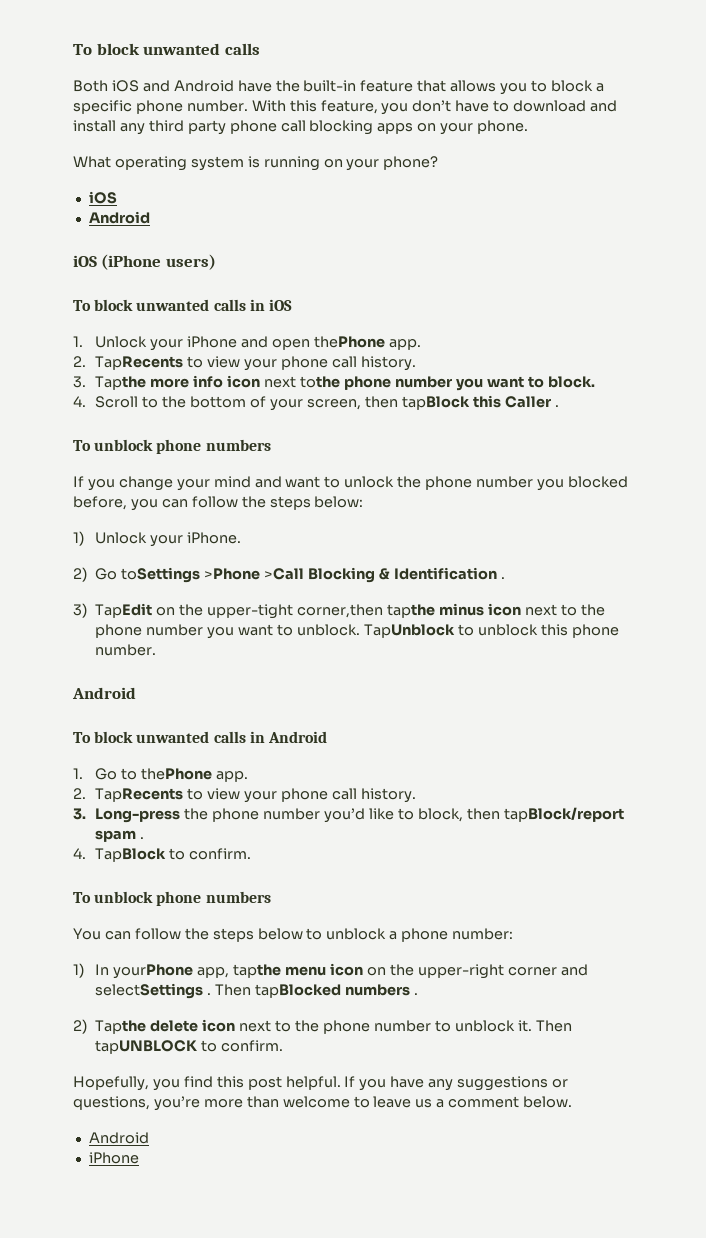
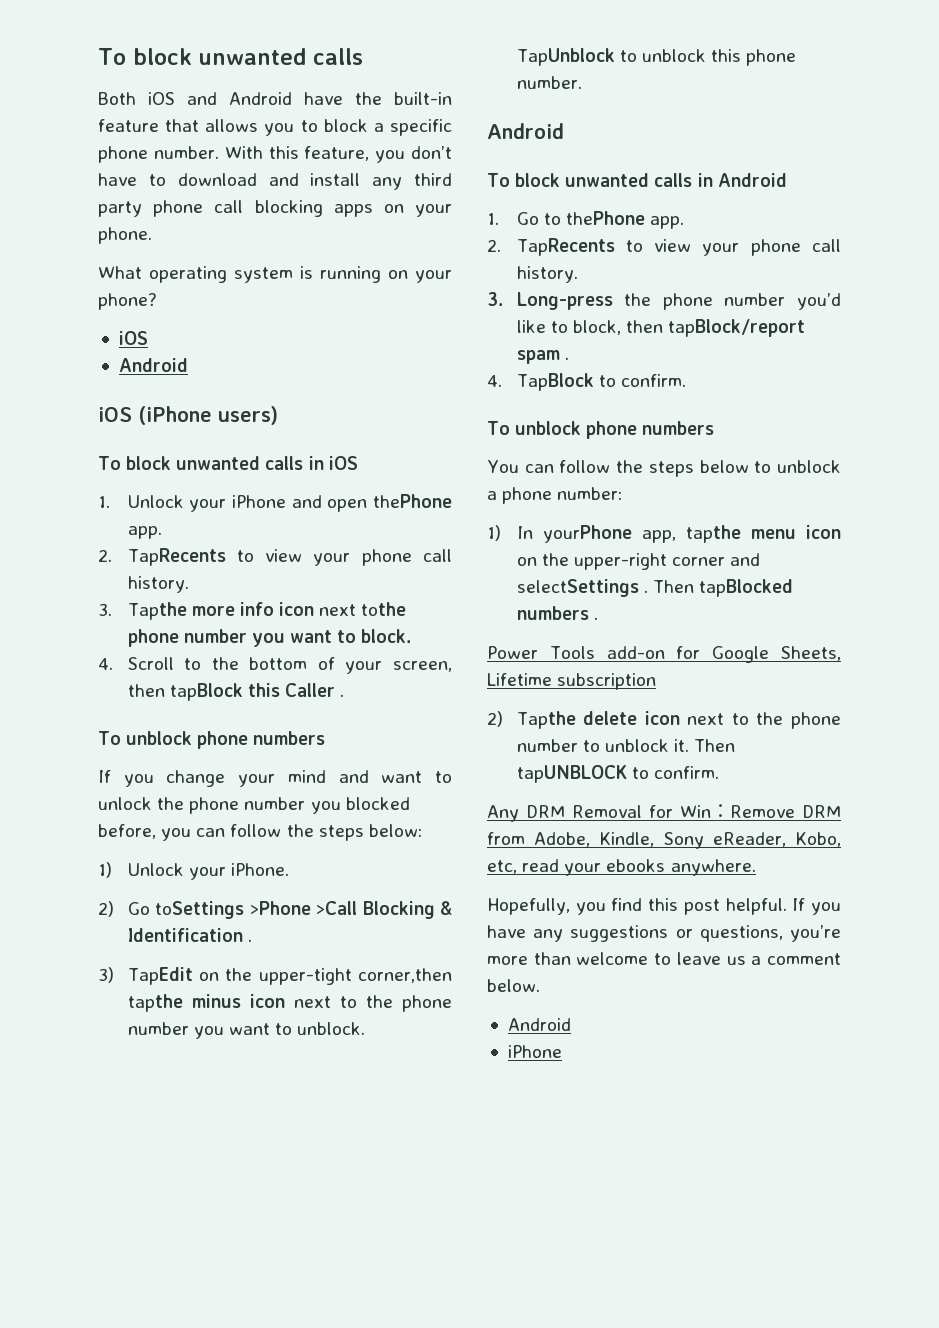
+ Power Tools add-on for Google Sheets, Lifetime subscription
+ Any DRM Removal for Win：Remove DRM from Adobe, Kindle, Sony eReader, Kobo, etc, read your ebooks anywhere.

